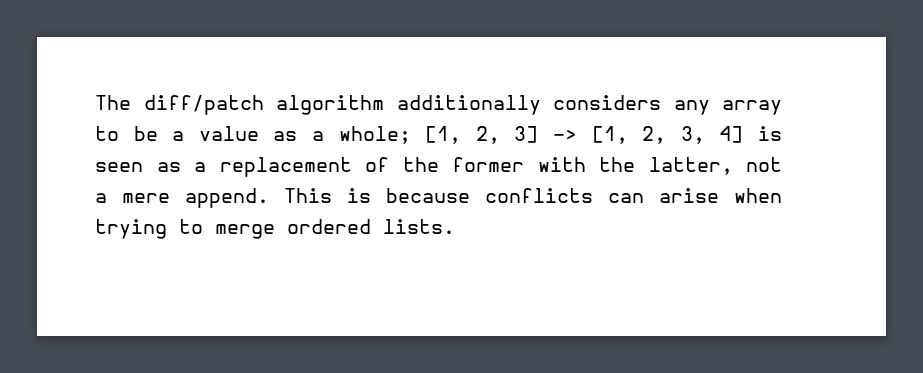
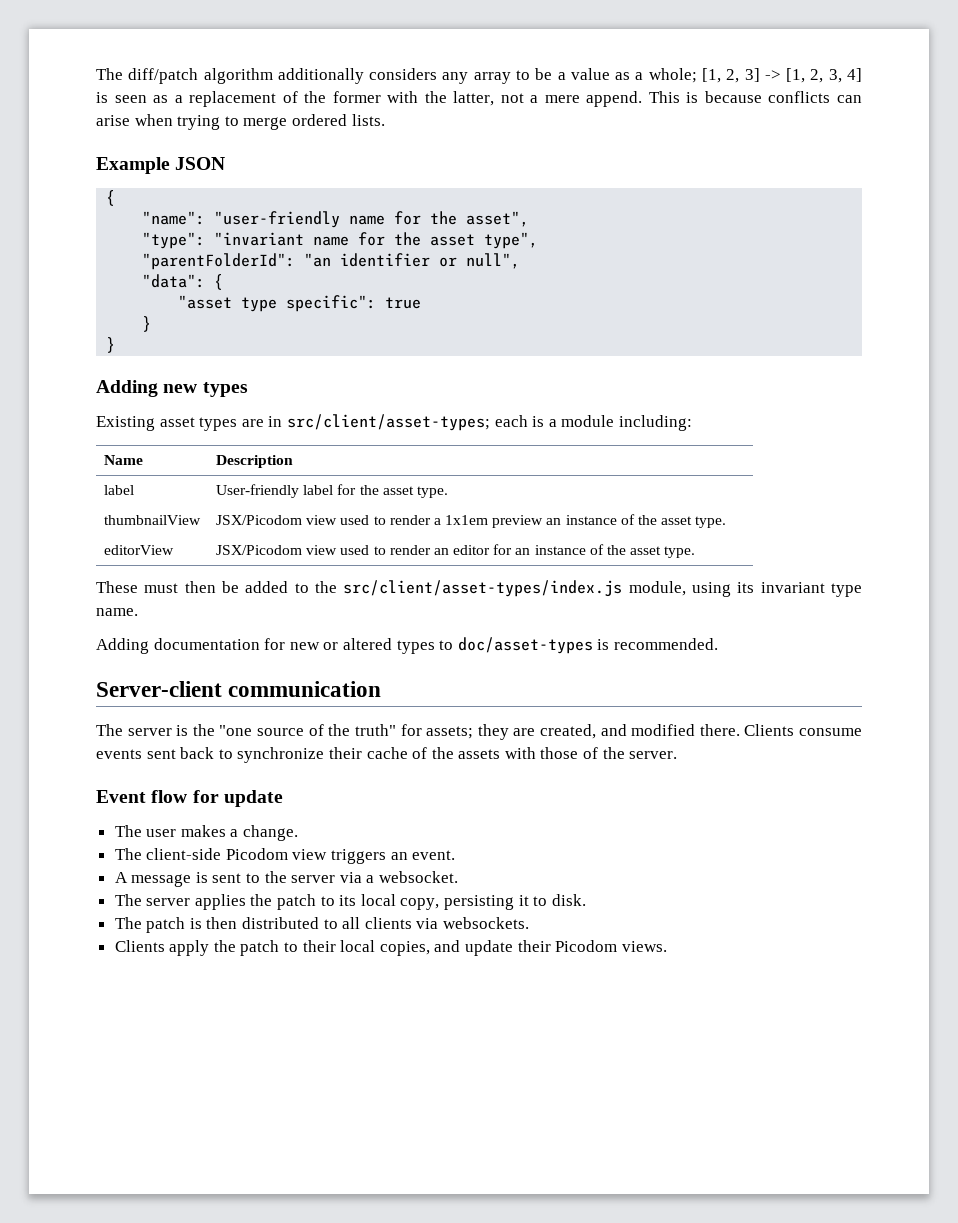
+ Example JSON
+ {
+ "name": "user-friendly name for the asset",
+ "type": "invariant name for the asset type",
+ "parentFolderId": "an identifier or null",
+ "data": {
+ "asset type specific": true
+ }
+ }
+ Adding new types
+ Existing asset types are in src/client/asset-types; each is a module including:
+ Name | Description
+ label | User-friendly label for the asset type.
+ thumbnailView | JSX/Picodom view used to render a 1x1em preview an instance of the asset type.
+ editorView | JSX/Picodom view used to render an editor for an instance of the asset type.
+ These must then be added to the src/client/asset-types/index.js module, using its invariant type name.
+ Adding documentation for new or altered types to doc/asset-types is recommended.
+ Server-client communication
+ The server is the "one source of the truth" for assets; they are created, and modified there. Clients consume events sent back to synchronize their cache of the assets with those of the server.
+ Event flow for update
+ The user makes a change.
+ The client-side Picodom view triggers an event.
+ A message is sent to the server via a websocket.
+ The server applies the patch to its local copy, persisting it to disk.
+ The patch is then distributed to all clients via websockets.
+ Clients apply the patch to their local copies, and update their Picodom views.

